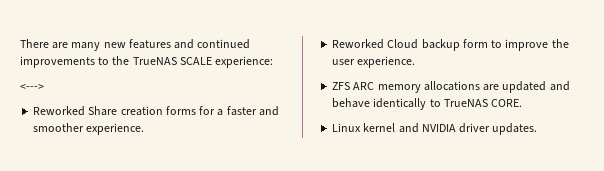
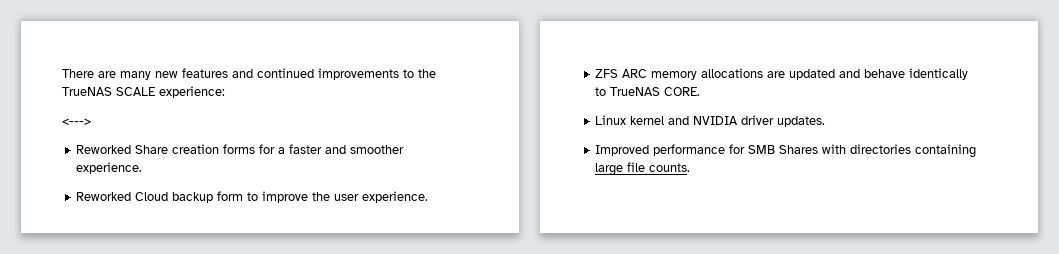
+ Improved performance for SMB Shares with directories containing large file counts.

